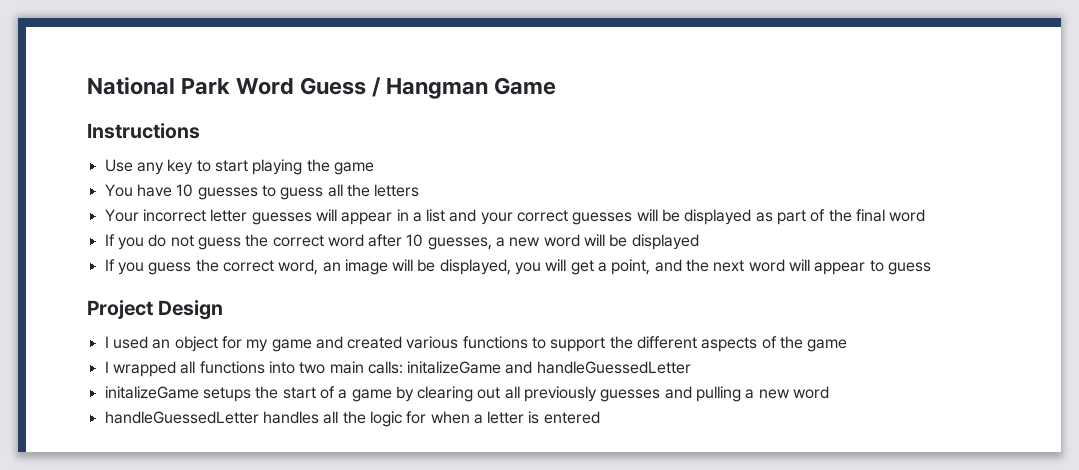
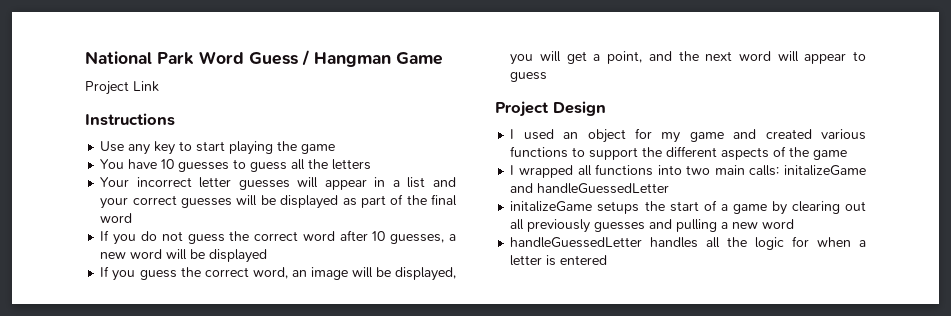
+ Project Link

